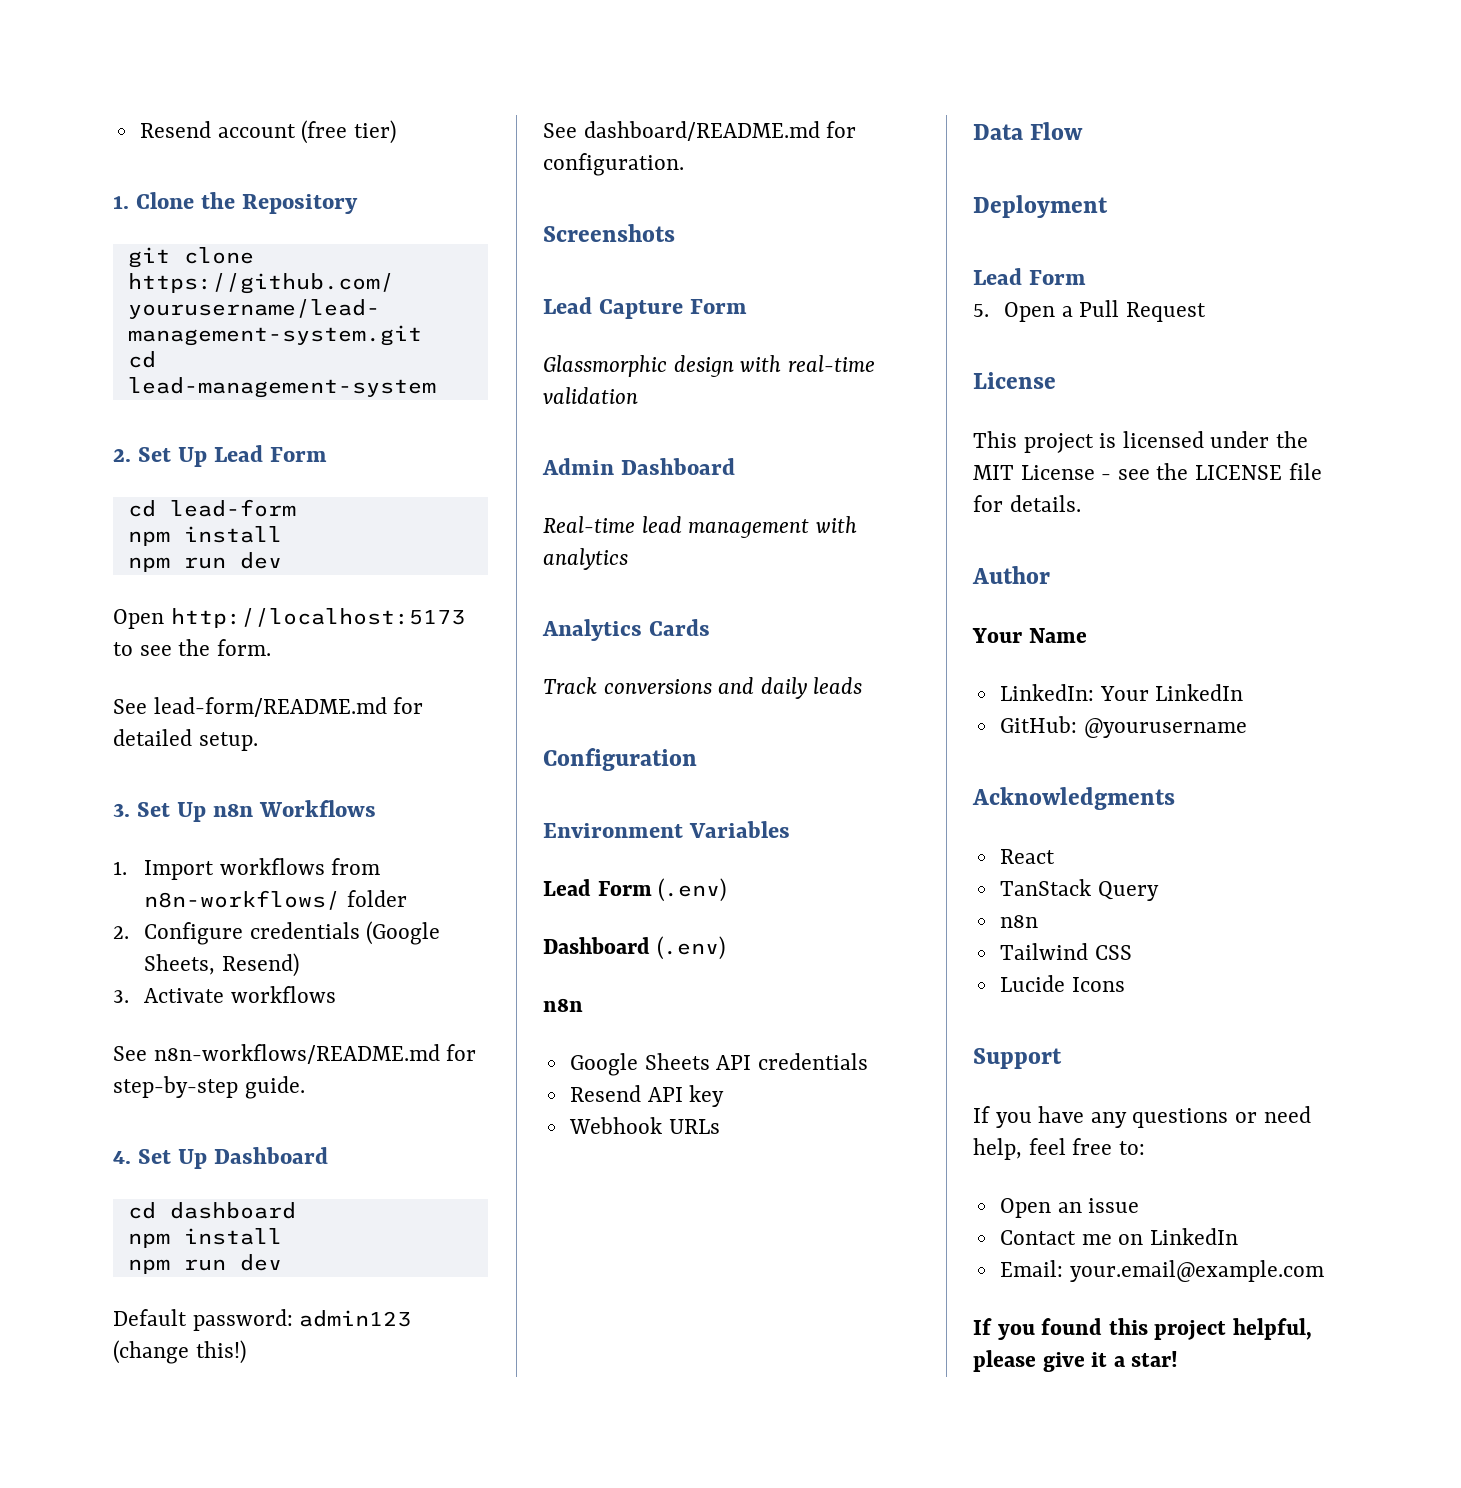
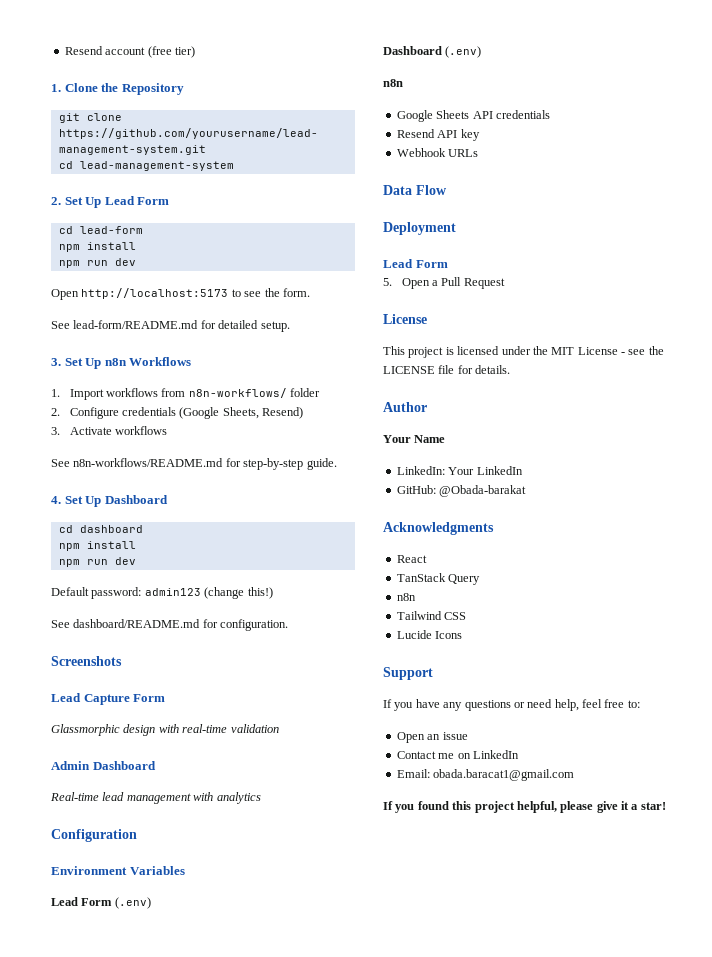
- Analytics Cards
- Track conversions and daily leads
- GitHub: @yourusername
+ GitHub: @Obada-barakat
- Email: your.email@example.com
+ Email: obada.baracat1@gmail.com

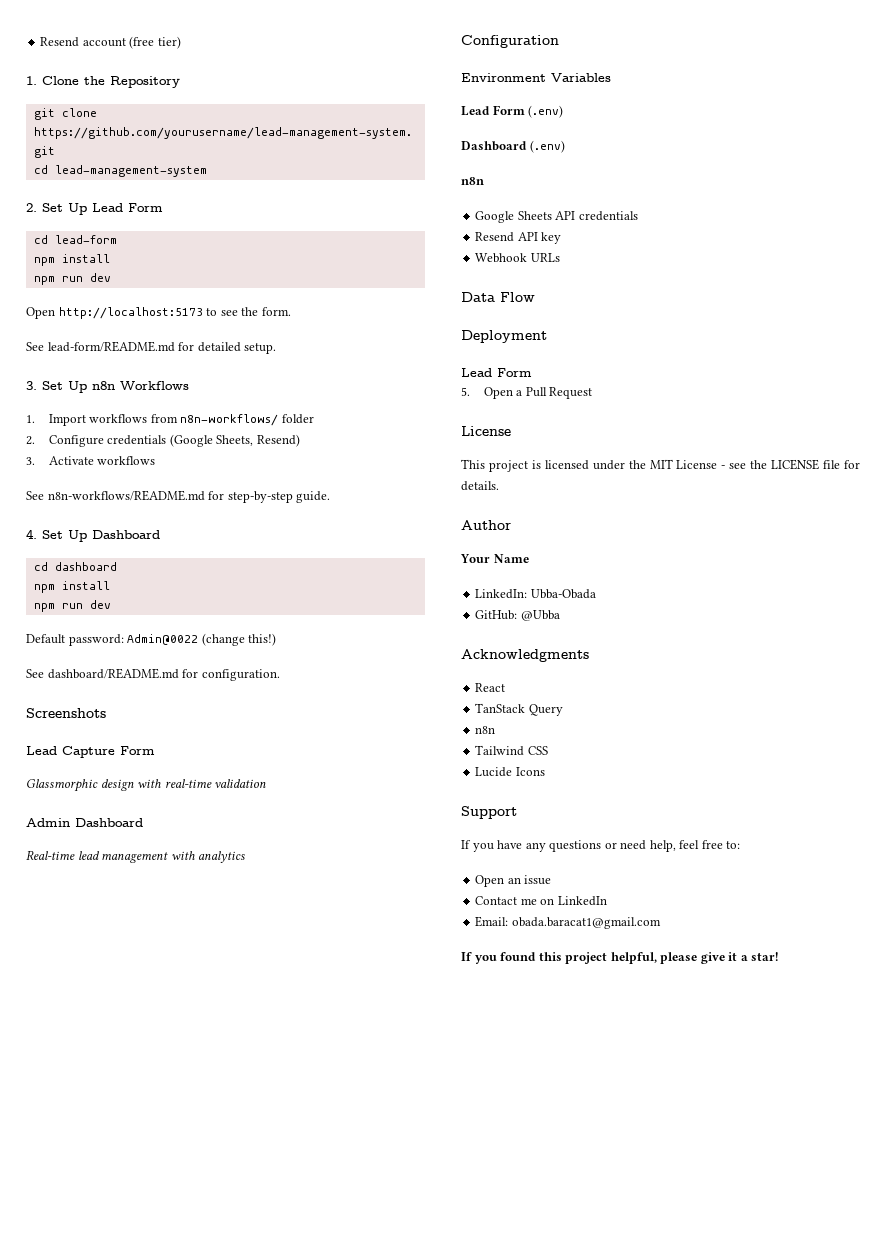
- Default password: admin123 (change this!)
+ Default password: Admin@0022 (change this!)
- LinkedIn: Your LinkedIn
+ LinkedIn: Ubba-Obada
- GitHub: @Obada-barakat
+ GitHub: @Ubba

